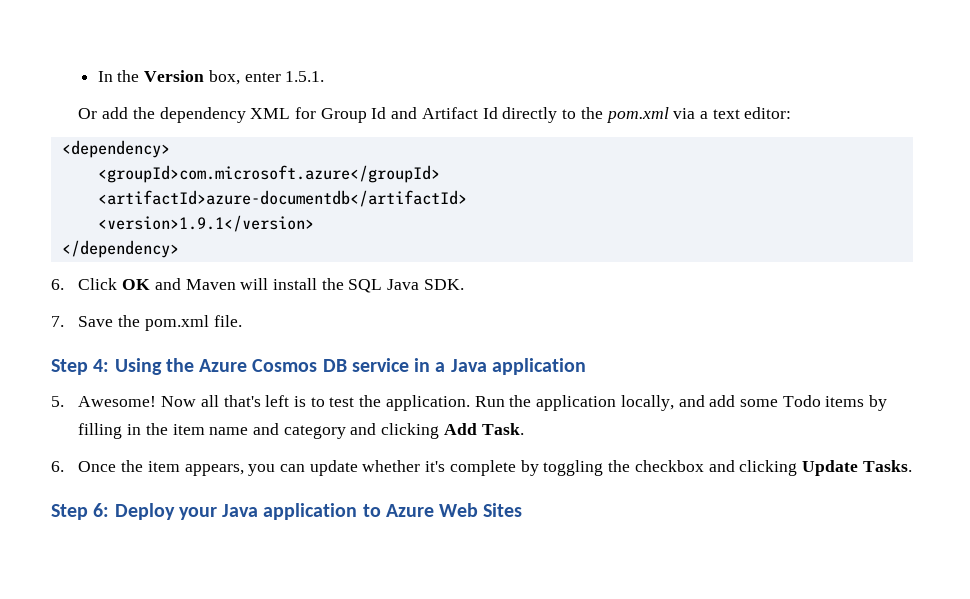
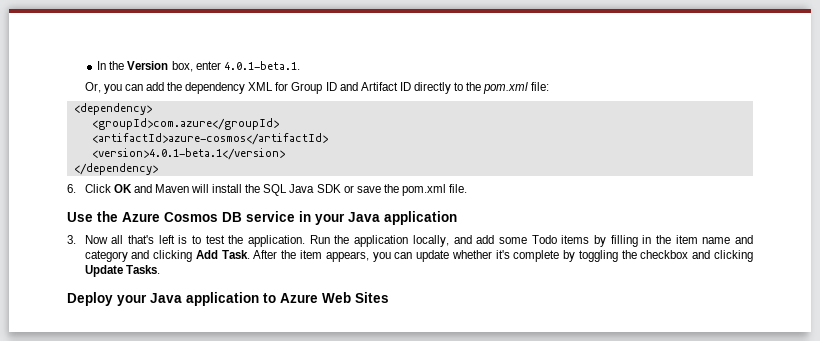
- In the Version box, enter 1.5.1.
- Or add the dependency XML for Group Id and Artifact Id directly to the pom.xml via a text editor:
+ In the Version box, enter 4.0.1-beta.1.
+ Or, you can add the dependency XML for Group ID and Artifact ID directly to the pom.xml file:
  <dependency>
- <groupId>com.microsoft.azure</groupId>
- <artifactId>azure-documentdb</artifactId>
- <version>1.9.1</version>
+ <groupId>com.azure</groupId>
+ <artifactId>azure-cosmos</artifactId>
+ <version>4.0.1-beta.1</version>
- 6. Click OK and Maven will install the SQL Java SDK.
- 7. Save the pom.xml file.
+ 6. Click OK and Maven will install the SQL Java SDK or save the pom.xml file.
- Step 4: Using the Azure Cosmos DB service in a Java application
+ Use the Azure Cosmos DB service in your Java application
- 5. Awesome! Now all that's left is to test the application.
+ 3. Now all that's left is to test the application.
- Run the application locally, and add some Todo items by filling in the item name and category and clicking Add Task.
- 6. Once the item appears, you can update whether it's complete by toggling the checkbox and clicking Update Tasks.
+ Run the application locally, and add some Todo items by filling in the item name and category and clicking Add Task. After the item appears, you can update whether it's complete by toggling the checkbox and clicking Update Tasks.
- Step 6: Deploy your Java application to Azure Web Sites
+ Deploy your Java application to Azure Web Sites

